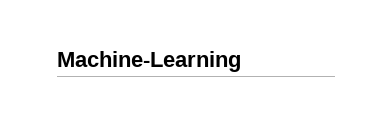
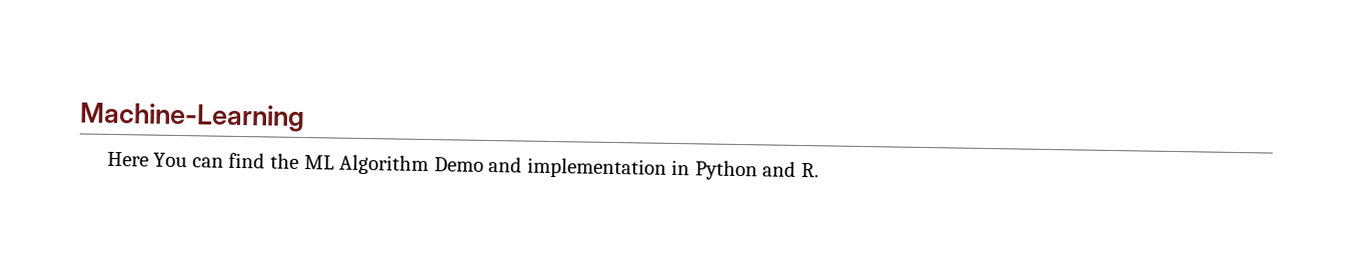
+ Here You can find the ML Algorithm Demo and implementation in Python and R.

